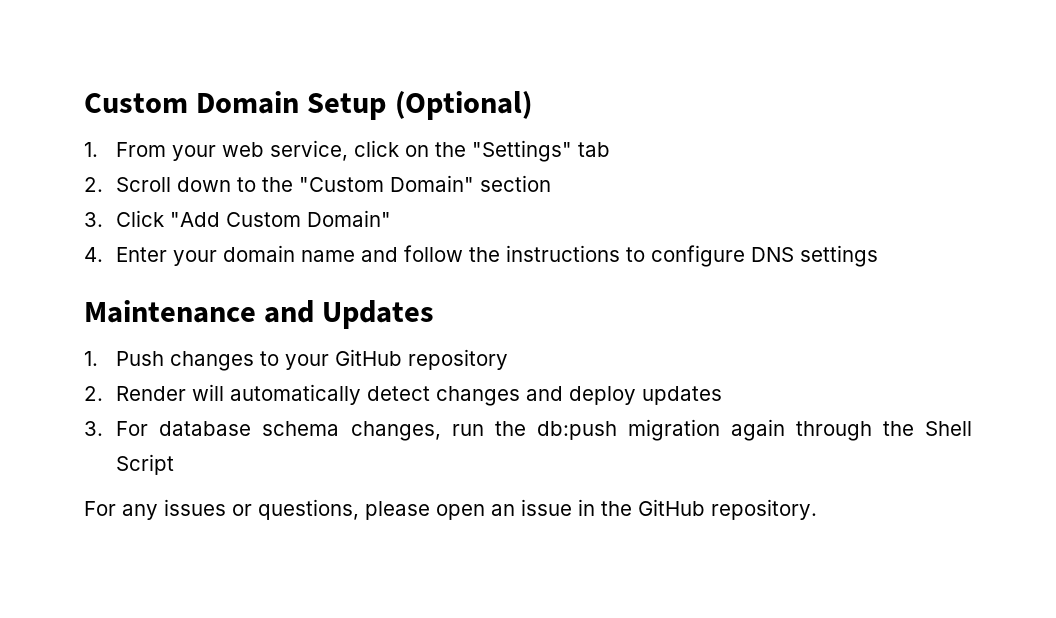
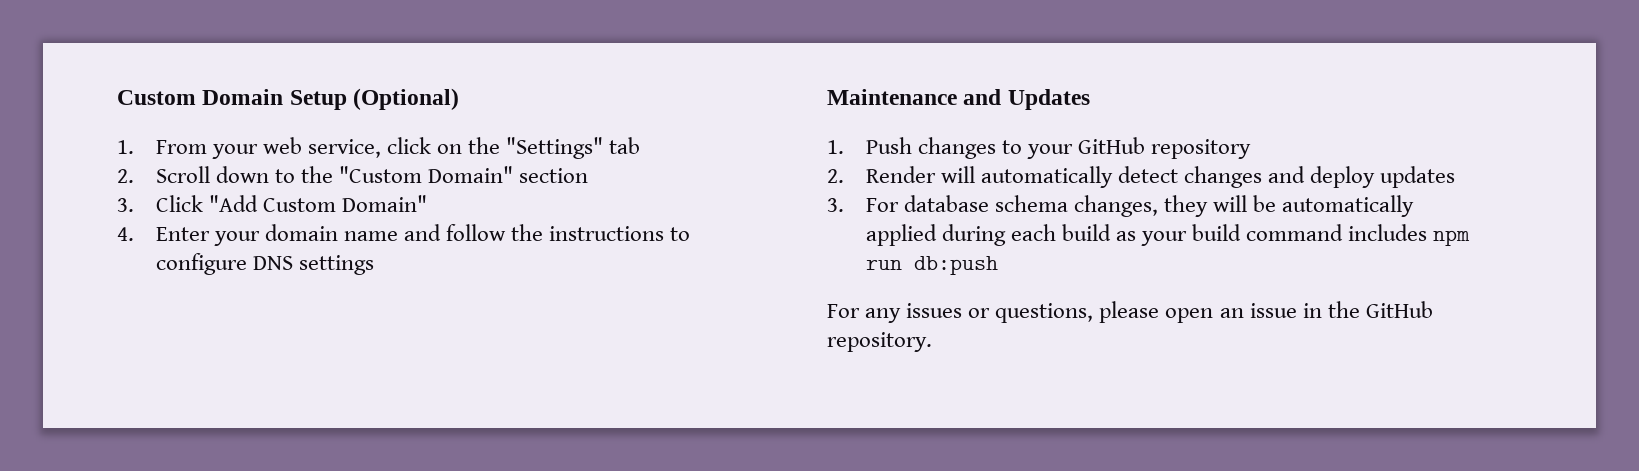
- 3. For database schema changes, run the db:push migration again through the Shell Script
+ 3. For database schema changes, they will be automatically applied during each build as your build command includes npm run db:push

